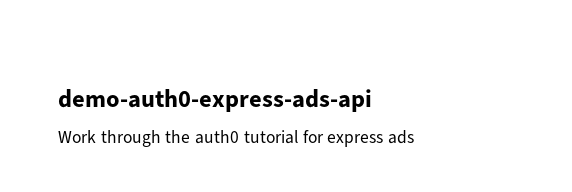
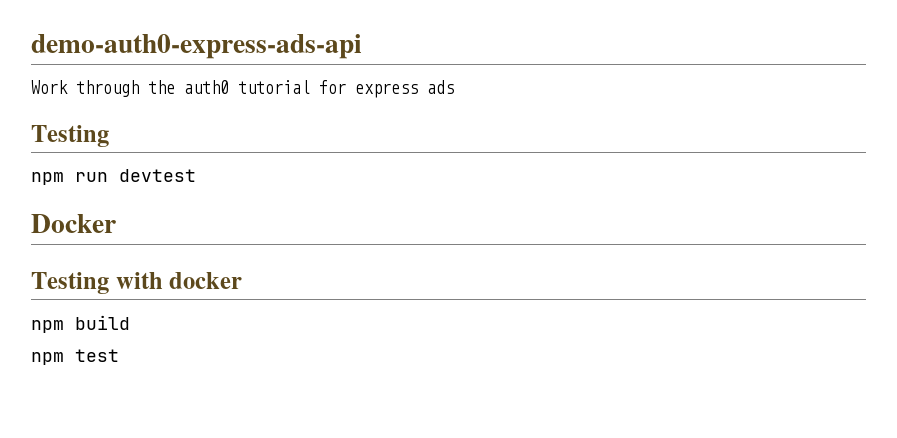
  Work through the auth0 tutorial for express ads
+ Testing
+ npm run devtest
+ Docker
+ Testing with docker
+ npm build
+ npm test

